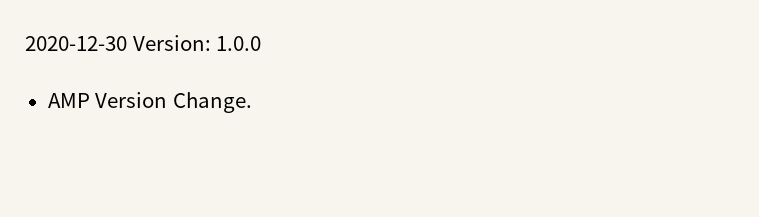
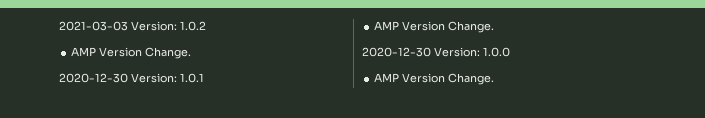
+ 2021-03-03 Version: 1.0.2
+ AMP Version Change.
+ 2020-12-30 Version: 1.0.1
+ AMP Version Change.

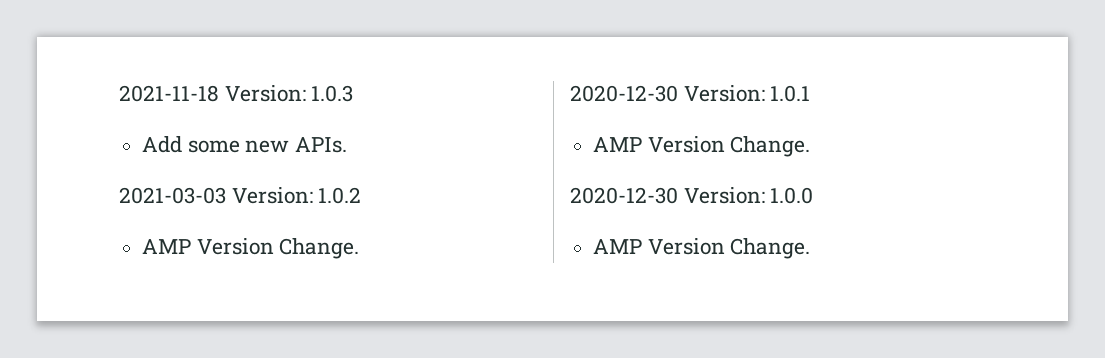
+ 2021-11-18 Version: 1.0.3
+ Add some new APIs.

